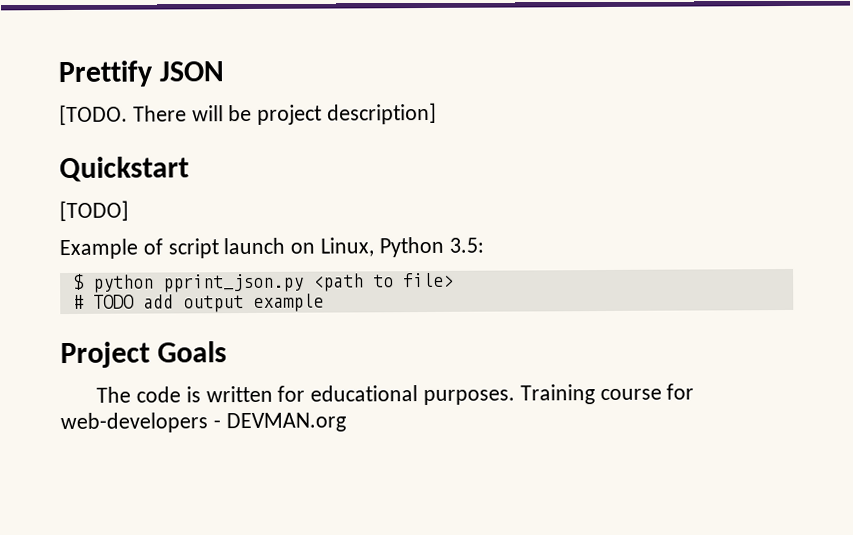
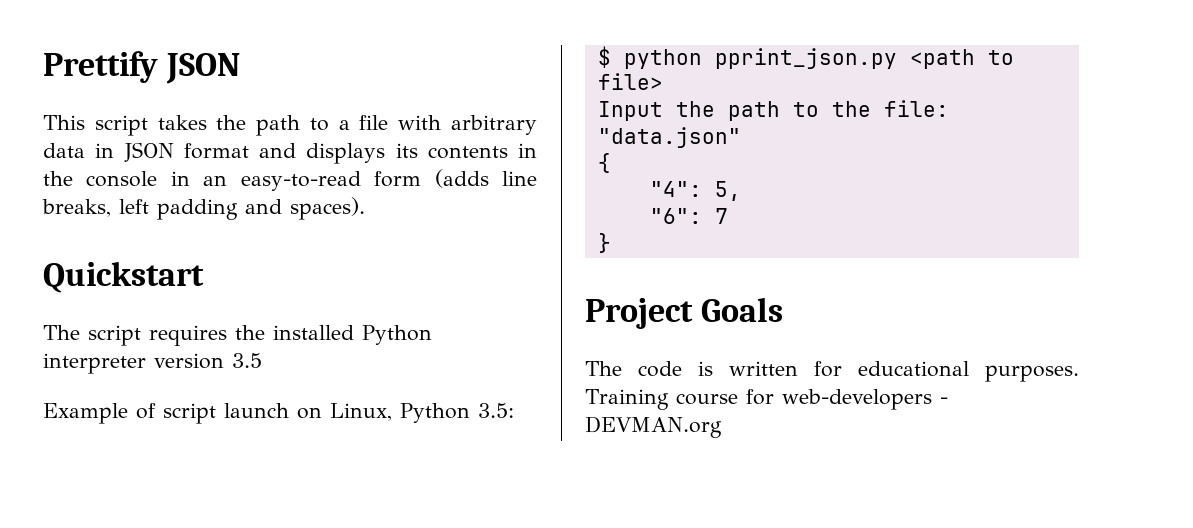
- [TODO. There will be project description]
+ This script takes the path to a file with arbitrary data in JSON format and displays its contents in the console in an easy-to-read form (adds line breaks, left padding and spaces).
  Quickstart
- [TODO]
+ The script requires the installed Python interpreter version 3.5
- # TODO add output example
+ Input the path to the file: "data.json"
+ {
+ "4": 5,
+ "6": 7
+ }

